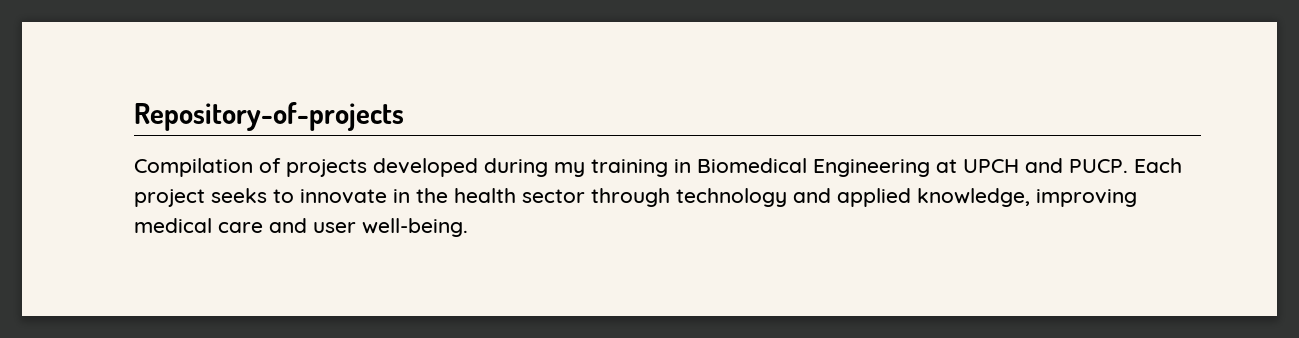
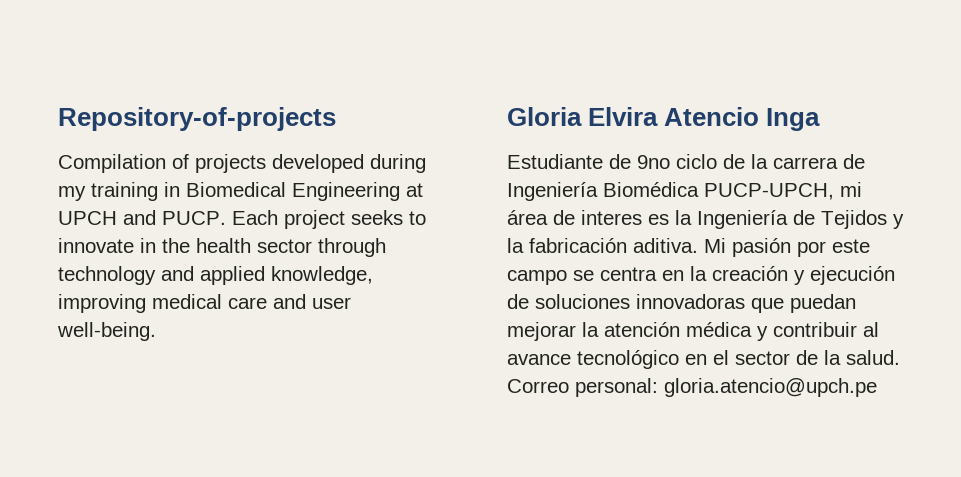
+ Gloria Elvira Atencio Inga
+ Estudiante de 9no ciclo de la carrera de Ingeniería Biomédica PUCP-UPCH, mi área de interes es la Ingeniería de Tejidos y la fabricación aditiva. Mi pasión por este campo se centra en la creación y ejecución de soluciones innovadoras que puedan mejorar la atención médica y contribuir al avance tecnológico en el sector de la salud. Correo personal: gloria.atencio@upch.pe

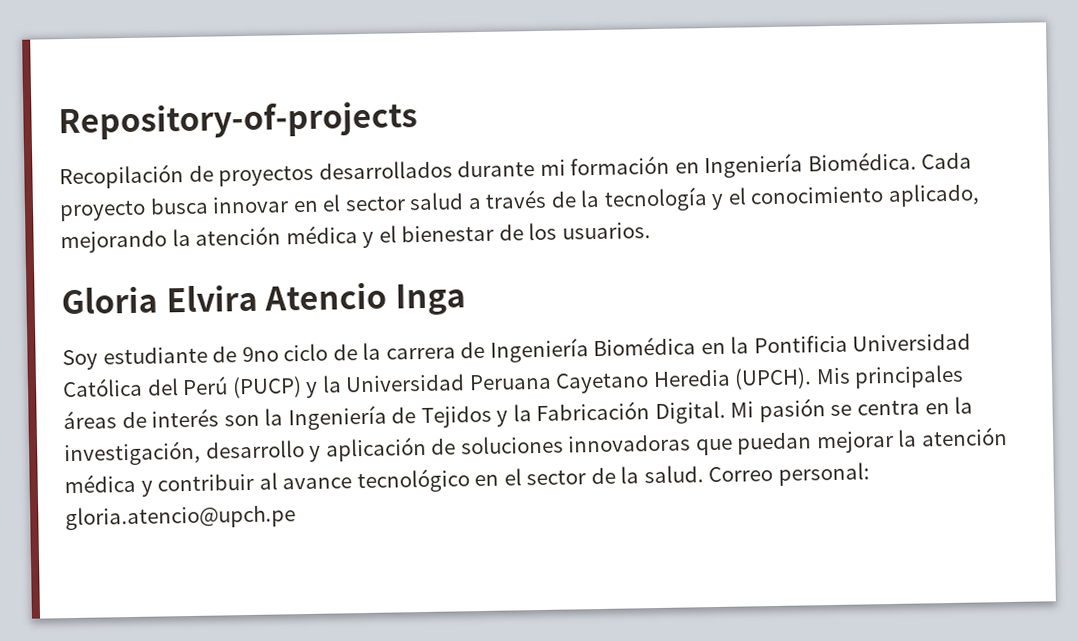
- Compilation of projects developed during my training in Biomedical Engineering at UPCH and PUCP. Each project seeks to innovate in the health sector through technology and applied knowledge, improving medical care and user well-being.
+ Recopilación de proyectos desarrollados durante mi formación en Ingeniería Biomédica. Cada proyecto busca innovar en el sector salud a través de la tecnología y el conocimiento aplicado, mejorando la atención médica y el bienestar de los usuarios.
- Estudiante de 9no ciclo de la carrera de Ingeniería Biomédica PUCP-UPCH, mi área de interes es la Ingeniería de Tejidos y la fabricación aditiva. Mi pasión por este campo se centra en la creación y ejecución de soluciones innovadoras que puedan mejorar la atención médica y contribuir al avance tecnológico en el sector de la salud.
+ Soy estudiante de 9no ciclo de la carrera de Ingeniería Biomédica en la Pontificia Universidad Católica del Perú (PUCP) y la Universidad Peruana Cayetano Heredia (UPCH). Mis principales áreas de interés son la Ingeniería de Tejidos y la Fabricación Digital. Mi pasión se centra en la investigación, desarrollo y aplicación de soluciones innovadoras que puedan mejorar la atención médica y contribuir al avance tecnológico en el sector de la salud.

